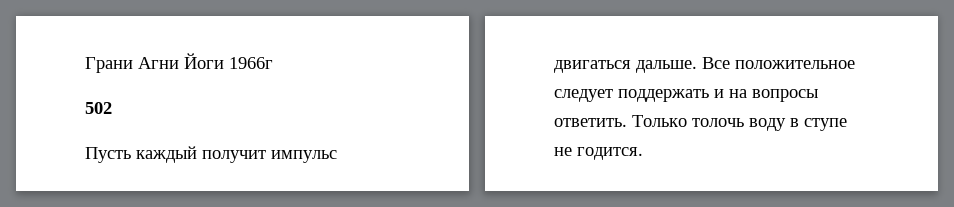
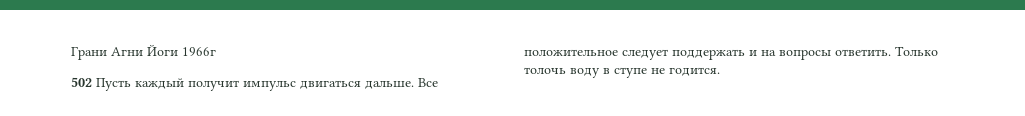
- 502
- Пусть каждый получит импульс двигаться дальше.
+ 502 Пусть каждый получит импульс двигаться дальше.

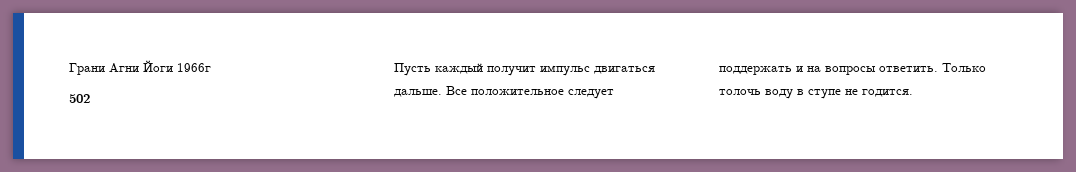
- 502 Пусть каждый получит импульс двигаться дальше.
+ 502
+ Пусть каждый получит импульс двигаться дальше.

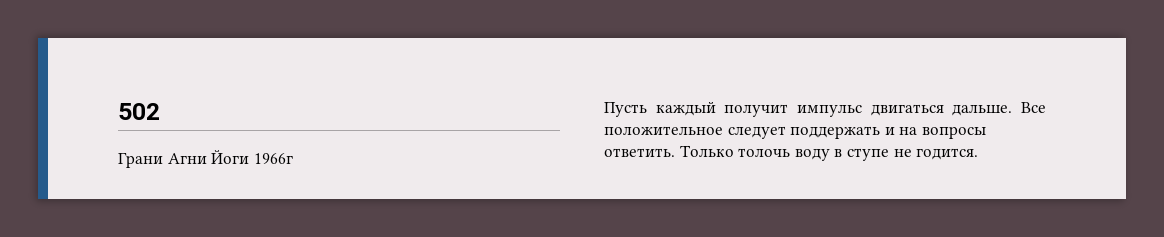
+ 502
- 502

